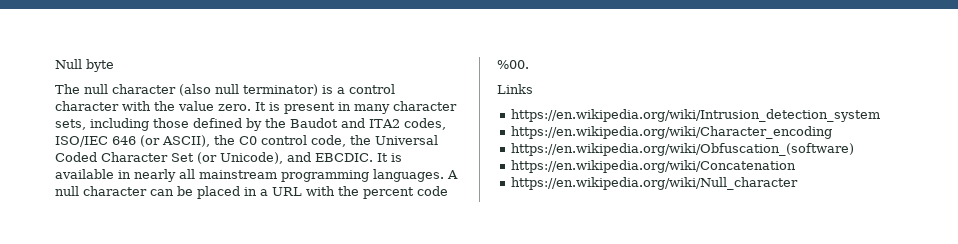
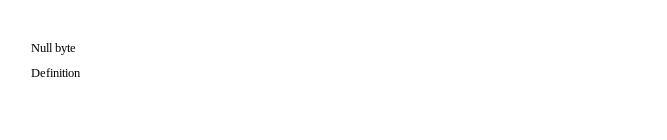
- The null character (also null terminator) is a control character with the value zero. It is present in many character sets, including those defined by the Baudot and ITA2 codes, ISO/IEC 646 (or ASCII), the C0 control code, the Universal Coded Character Set (or Unicode), and EBCDIC. It is available in nearly all mainstream programming languages. A null character can be placed in a URL with the percent code %00.
- Links
- https://en.wikipedia.org/wiki/Intrusion_detection_system
- https://en.wikipedia.org/wiki/Character_encoding
- https://en.wikipedia.org/wiki/Obfuscation_(software)
- https://en.wikipedia.org/wiki/Concatenation
- https://en.wikipedia.org/wiki/Null_character
+ Definition

